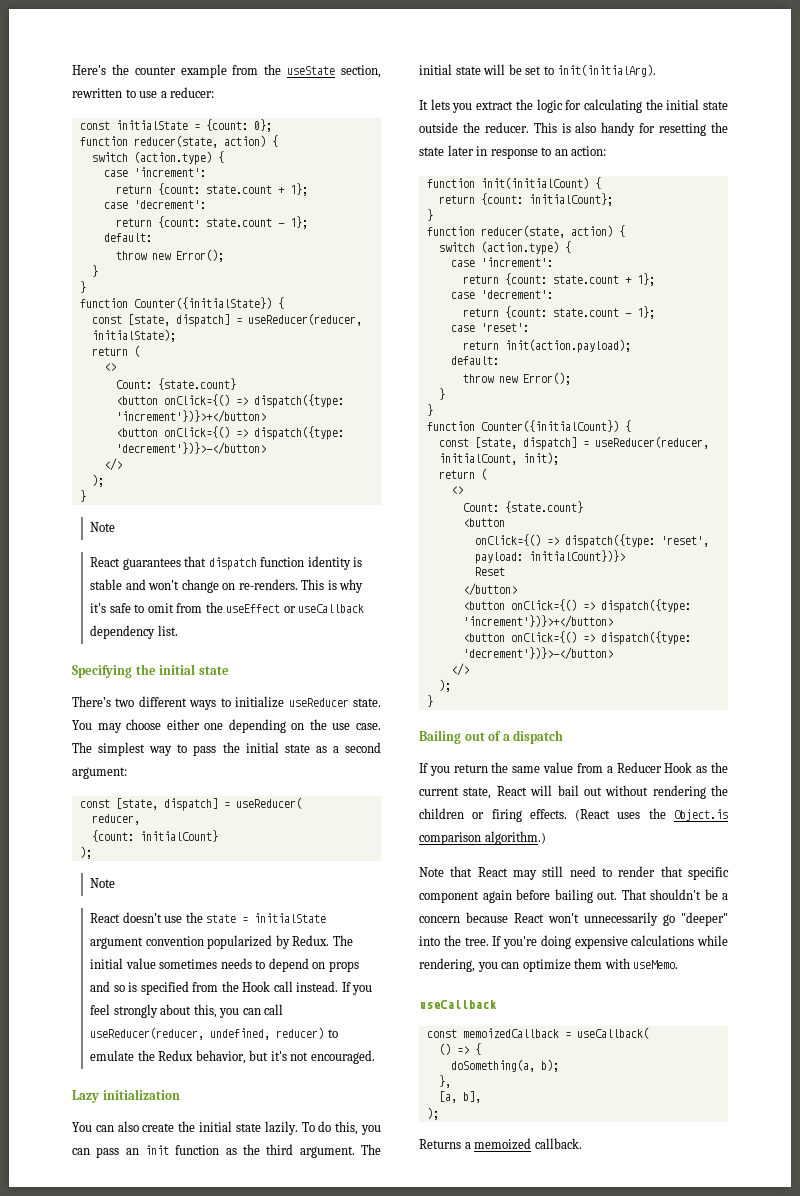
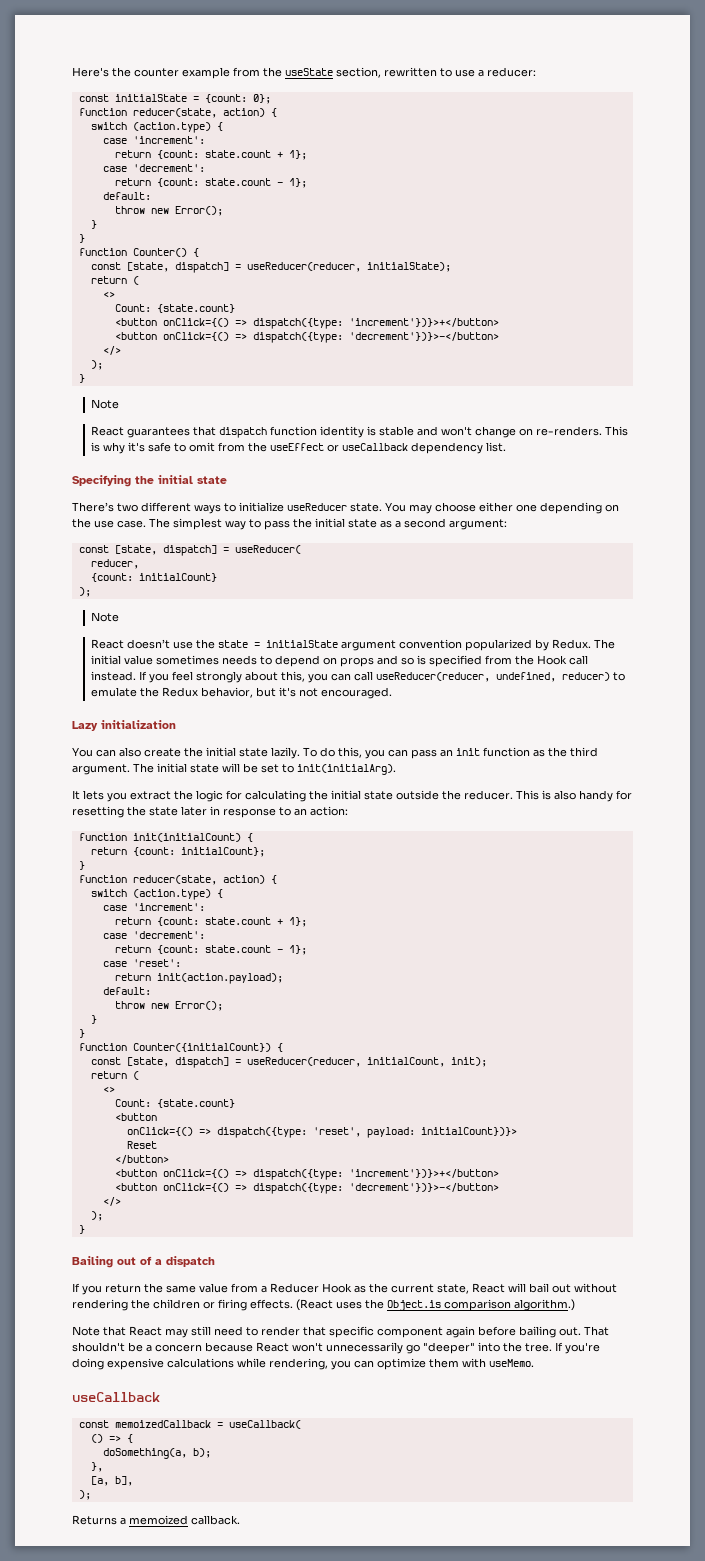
- function Counter({initialState}) {
+ function Counter() {

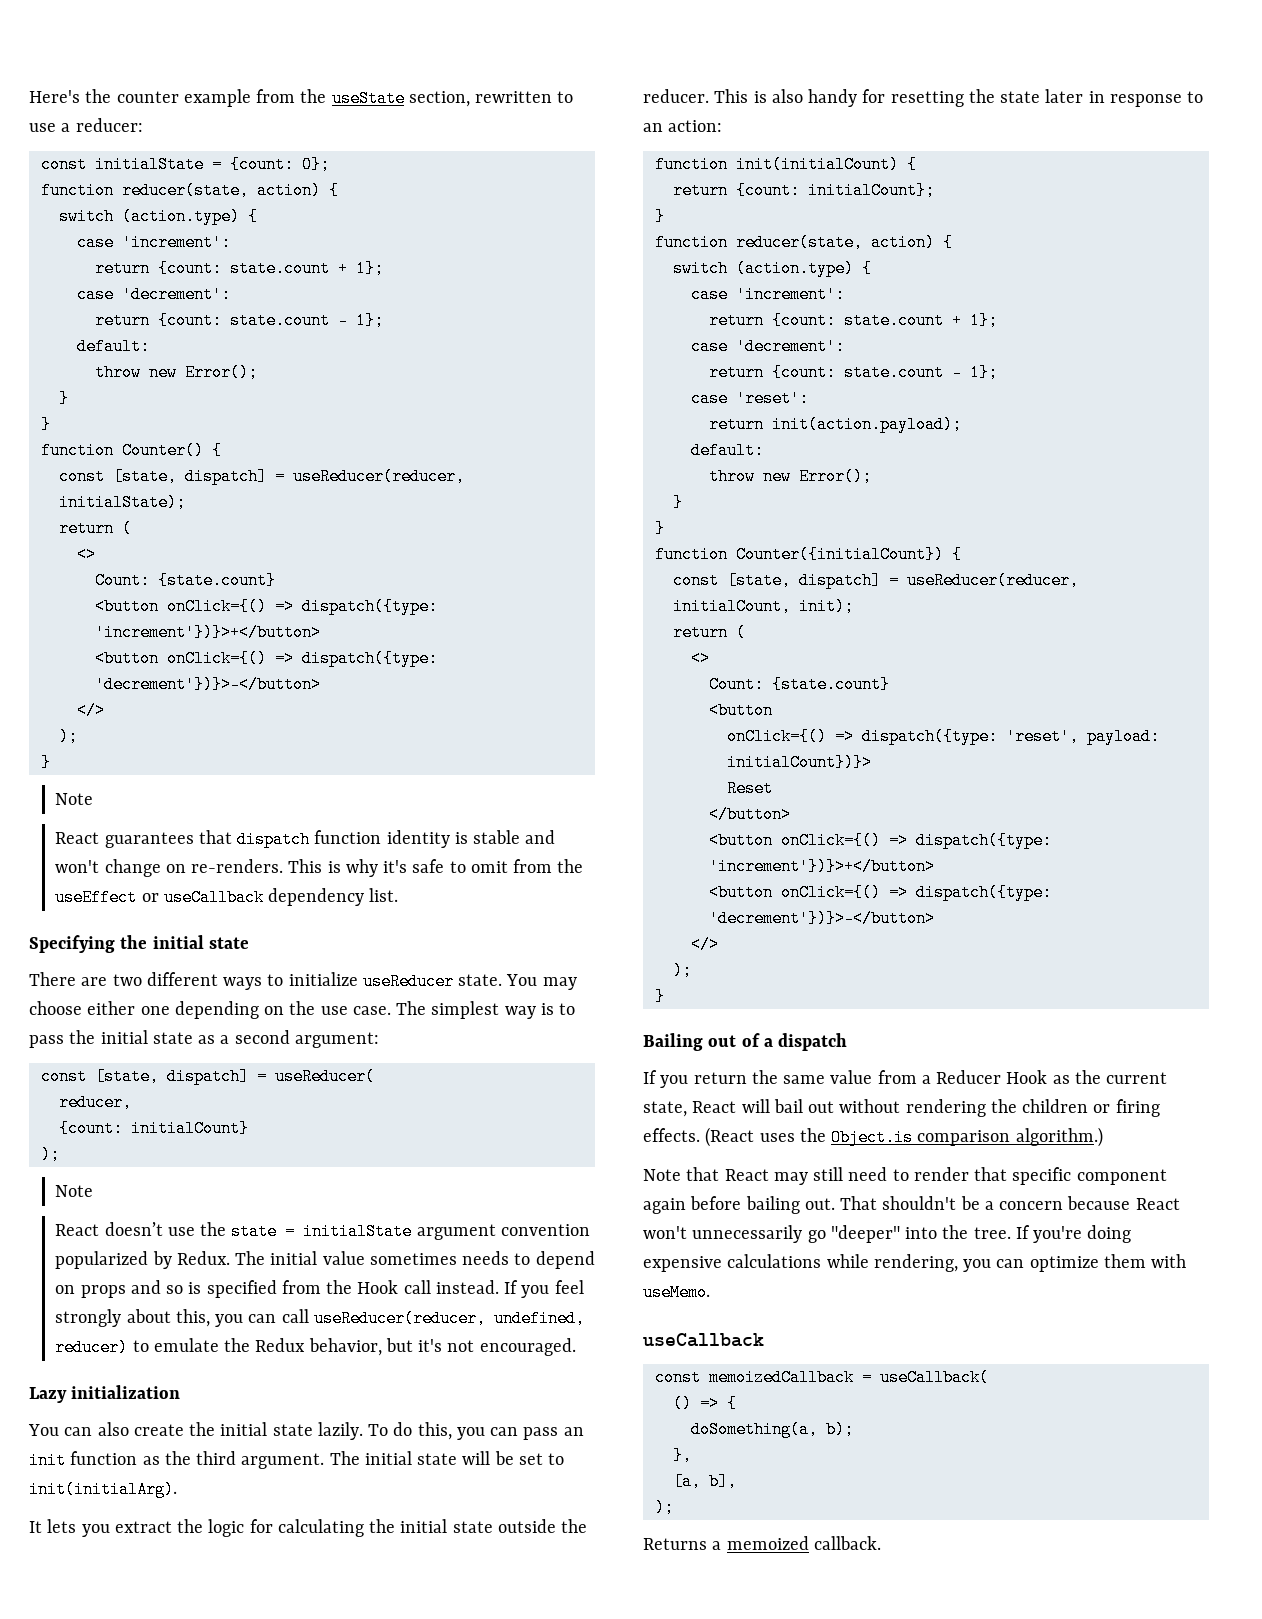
- There’s two different ways to initialize useReducer state.
+ There are two different ways to initialize useReducer state.
- The simplest way to pass the initial state as a second argument:
+ The simplest way is to pass the initial state as a second argument:

